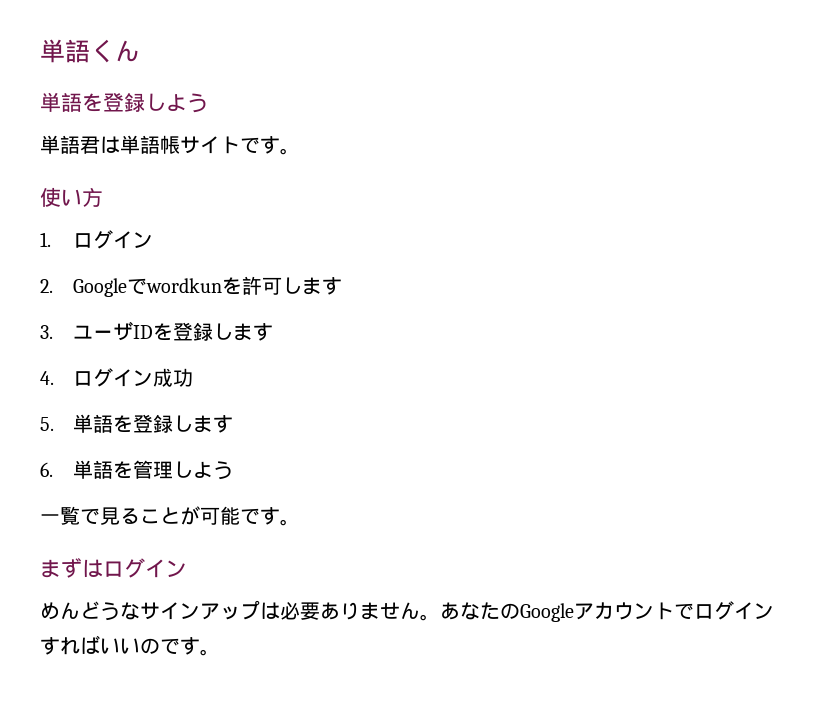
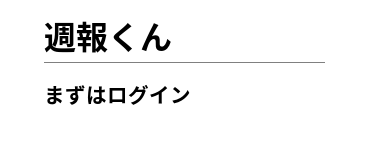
- 単語くん
+ 週報くん
- 単語を登録しよう
- 単語君は単語帳サイトです。
- 使い方
- 1.ログイン
- 2. Googleでwordkunを許可します
- 3.ユーザIDを登録します
- 4.ログイン成功
- 5.単語を登録します
- 6.単語を管理しよう
- 一覧で見ることが可能です。
  まずはログイン
- めんどうなサインアップは必要ありません。あなたのGoogleアカウントでログインすればいいのです。

